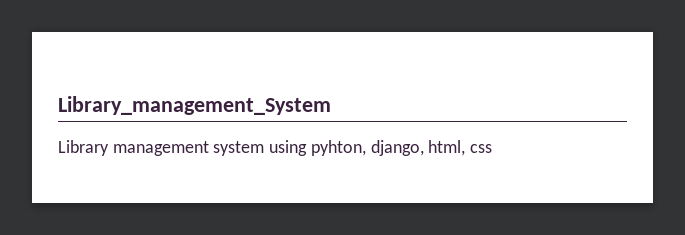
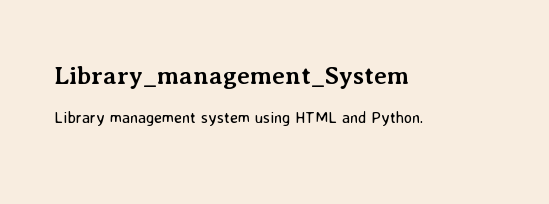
- Library management system using pyhton, django, html, css
+ Library management system using HTML and Python.

